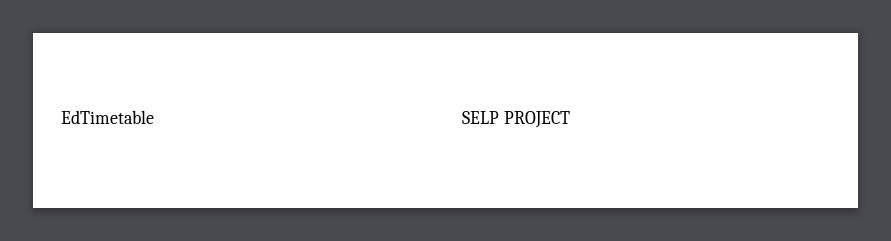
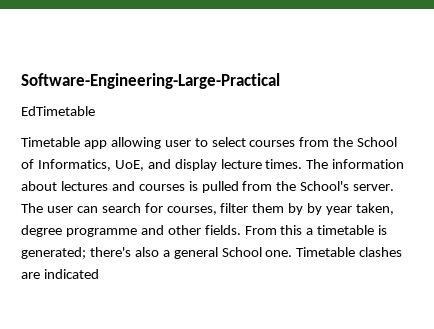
+ Software-Engineering-Large-Practical
- SELP PROJECT
+ Timetable app allowing user to select courses from the School of Informatics, UoE, and display lecture times. The information about lectures and courses is pulled from the School's server. The user can search for courses, filter them by by year taken, degree programme and other fields. From this a timetable is generated; there's also a general School one. Timetable clashes are indicated

